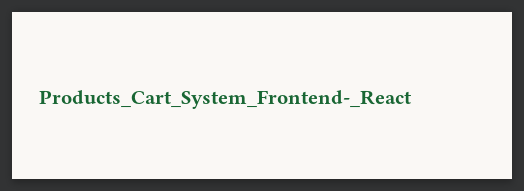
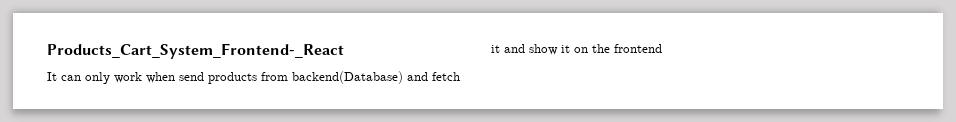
+ It can only work when send products from backend(Database) and fetch it and show it on the frontend

